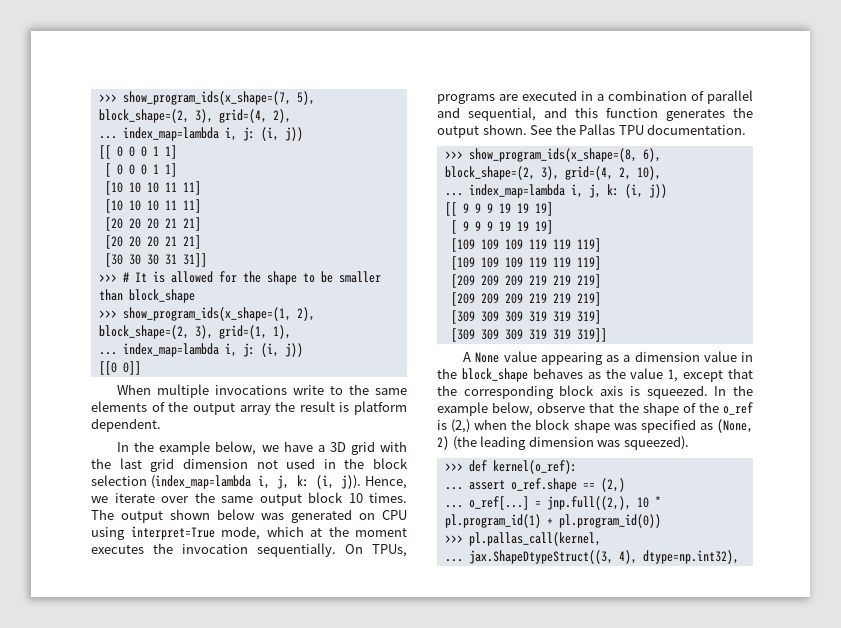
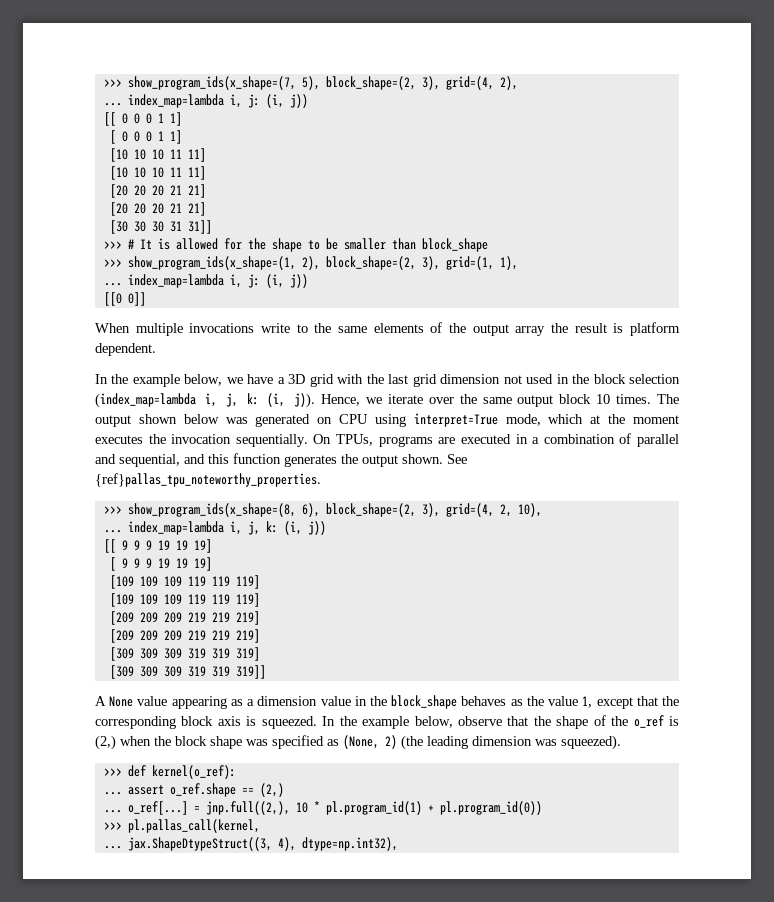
- See the Pallas TPU documentation.
+ See {ref}pallas_tpu_noteworthy_properties.

